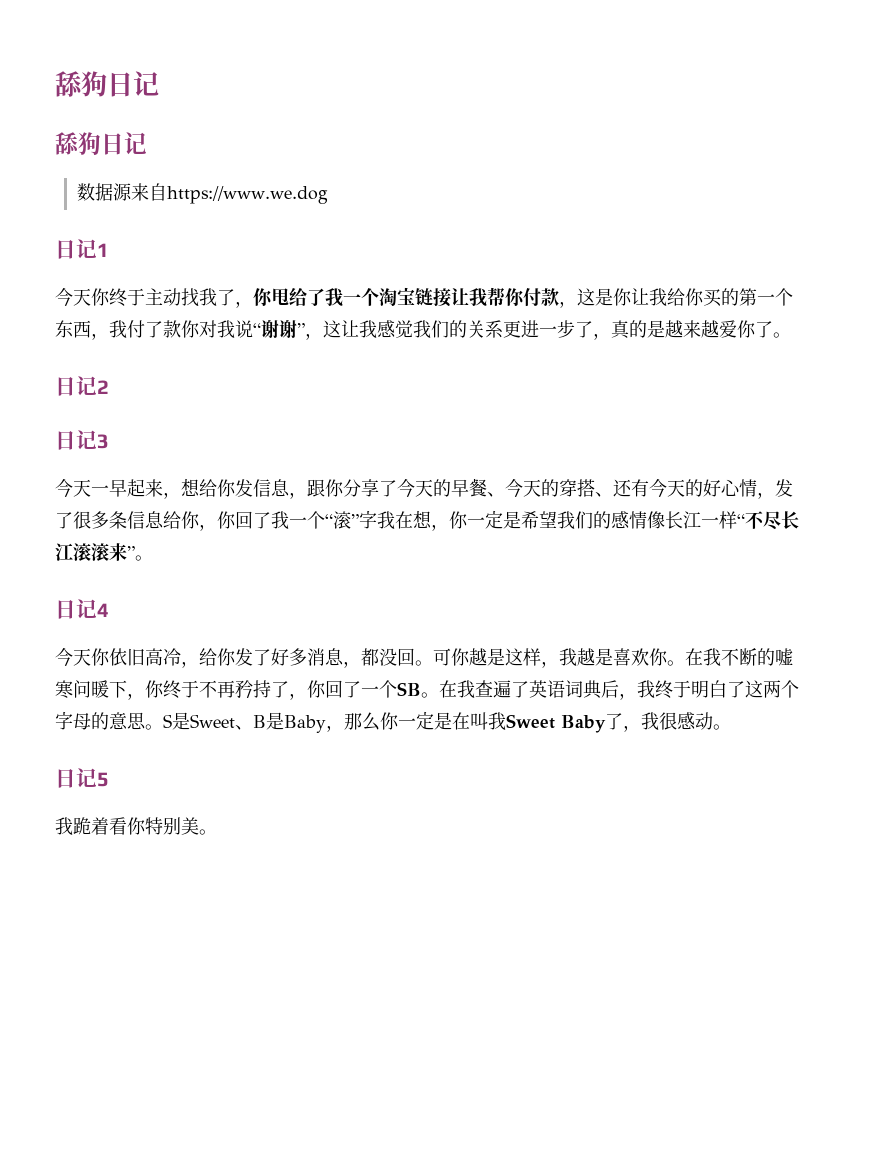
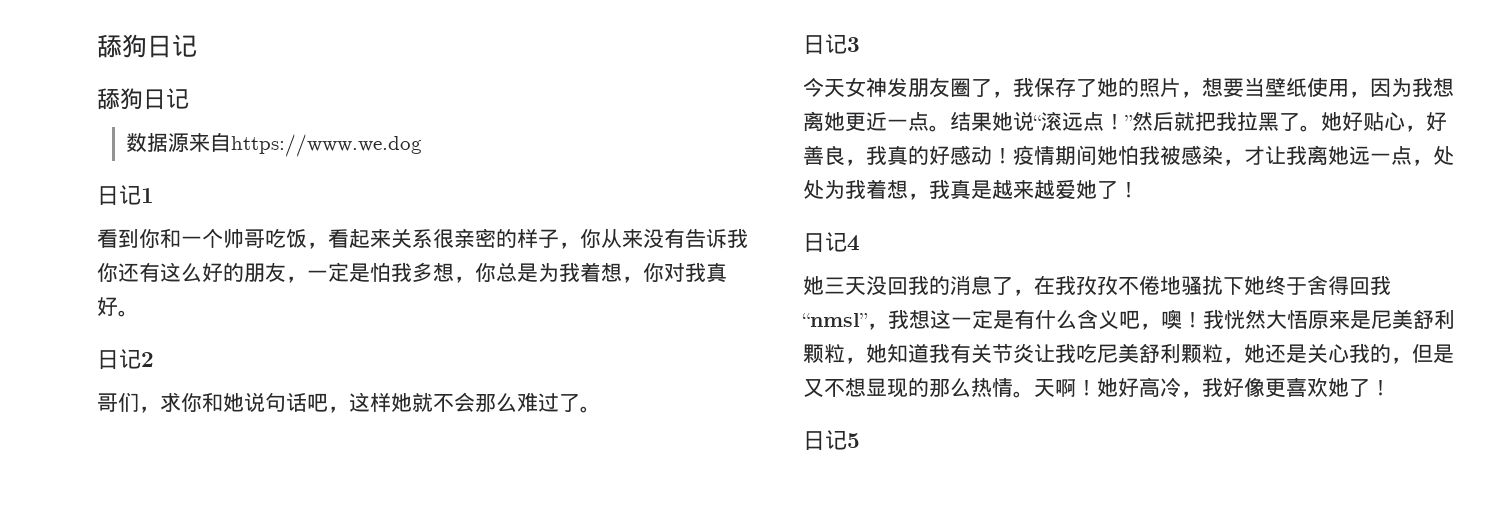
- 今天你终于主动找我了，你甩给了我一个淘宝链接让我帮你付款，这是你让我给你买的第一个东西，我付了款你对我说“谢谢”，这让我感觉我们的关系更进一步了，真的是越来越爱你了。
+ 看到你和一个帅哥吃饭，看起来关系很亲密的样子，你从来没有告诉我你还有这么好的朋友，一定是怕我多想，你总是为我着想，你对我真好。
  日记2
+ 哥们，求你和她说句话吧，这样她就不会那么难过了。
  日记3
- 今天一早起来，想给你发信息，跟你分享了今天的早餐、今天的穿搭、还有今天的好心情，发了很多条信息给你，你回了我一个“滚”字我在想，你一定是希望我们的感情像长江一样“不尽长江滚滚来”。
+ 今天女神发朋友圈了，我保存了她的照片，想要当壁纸使用，因为我想离她更近一点。结果她说“滚远点！”然后就把我拉黑了。她好贴心，好善良，我真的好感动！疫情期间她怕我被感染，才让我离她远一点，处处为我着想，我真是越来越爱她了！
  日记4
- 今天你依旧高冷，给你发了好多消息，都没回。可你越是这样，我越是喜欢你。在我不断的嘘寒问暖下，你终于不再矜持了，你回了一个SB。在我查遍了英语词典后，我终于明白了这两个字母的意思。S是Sweet、B是Baby，那么你一定是在叫我Sweet Baby了，我很感动。
+ 她三天没回我的消息了，在我孜孜不倦地骚扰下她终于舍得回我“nmsl”，我想这一定是有什么含义吧，噢！我恍然大悟原来是尼美舒利颗粒，她知道我有关节炎让我吃尼美舒利颗粒，她还是关心我的，但是又不想显现的那么热情。天啊！她好高冷，我好像更喜欢她了！
  日记5
- 我跪着看你特别美。

